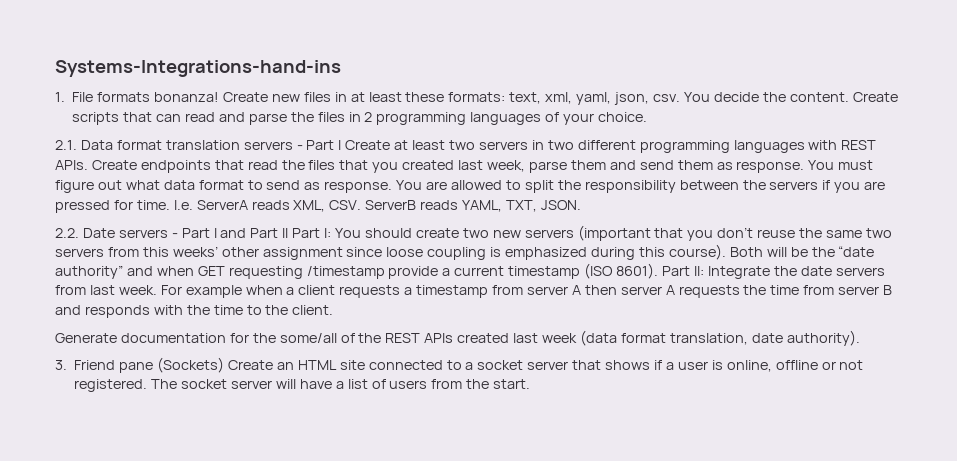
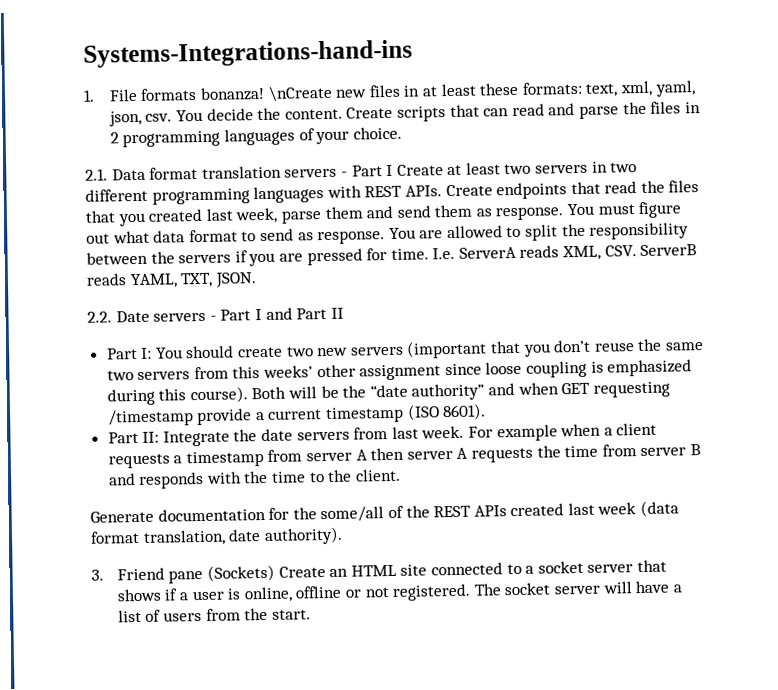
- Create new files in at least these formats: text, xml, yaml, json, csv.
+ \nCreate new files in at least these formats: text, xml, yaml, json, csv.
- 2.2. Date servers - Part I and Part II Part I: You should create two new servers (important that you don’t reuse the same two servers from this weeks’ other assignment since loose coupling is emphasized during this course).
+ 2.2. Date servers - Part I and Part II
+ Part I: You should create two new servers (important that you don’t reuse the same two servers from this weeks’ other assignment since loose coupling is emphasized during this course).
- Both will be the “date authority” and when GET requesting /timestamp provide a current timestamp (ISO 8601). Part II: Integrate the date servers from last week.
+ Both will be the “date authority” and when GET requesting /timestamp provide a current timestamp (ISO 8601).
+ Part II: Integrate the date servers from last week.

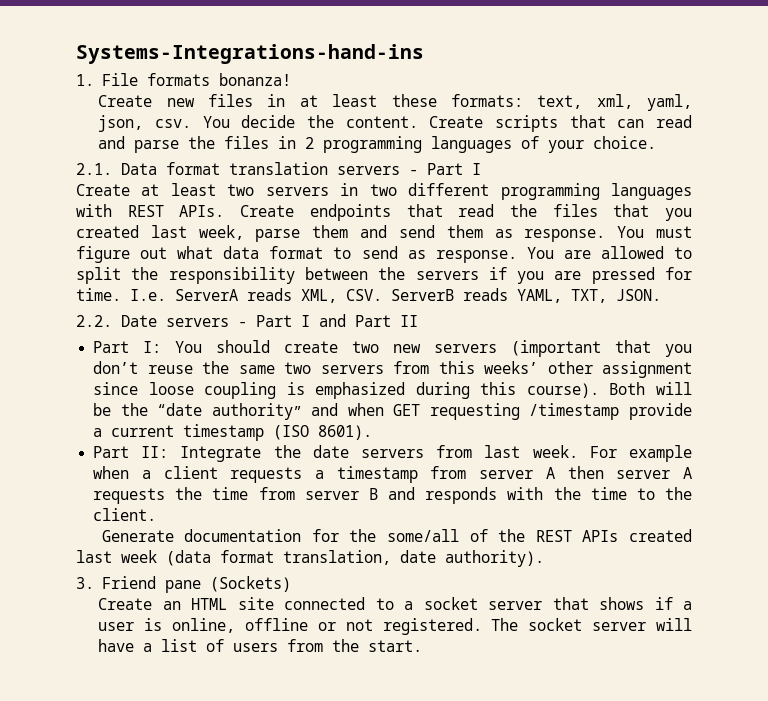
- 1. File formats bonanza! \nCreate new files in at least these formats: text, xml, yaml, json, csv.
+ 1. File formats bonanza!
+ Create new files in at least these formats: text, xml, yaml, json, csv.
- 2.1. Data format translation servers - Part I Create at least two servers in two different programming languages with REST APIs.
+ 2.1. Data format translation servers - Part I
+ Create at least two servers in two different programming languages with REST APIs.
- 3. Friend pane (Sockets) Create an HTML site connected to a socket server that shows if a user is online, offline or not registered.
+ 3. Friend pane (Sockets)
+ Create an HTML site connected to a socket server that shows if a user is online, offline or not registered.

